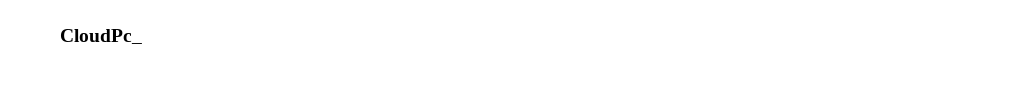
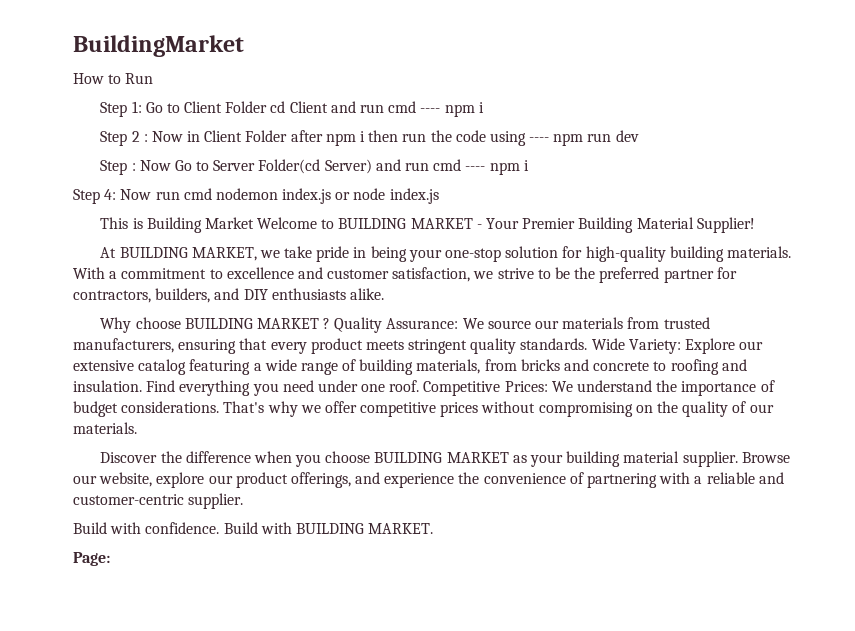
- CloudPc_
+ BuildingMarket
+ How to Run
+ Step 1: Go to Client Folder cd Client and run cmd ---- npm i
+ Step 2 : Now in Client Folder after npm i then run the code using ---- npm run dev
+ Step : Now Go to Server Folder(cd Server) and run cmd ---- npm i
+ Step 4: Now run cmd nodemon index.js or node index.js
+ This is Building Market Welcome to BUILDING MARKET - Your Premier Building Material Supplier!
+ At BUILDING MARKET, we take pride in being your one-stop solution for high-quality building materials. With a commitment to excellence and customer satisfaction, we strive to be the preferred partner for contractors, builders, and DIY enthusiasts alike.
+ Why choose BUILDING MARKET ? Quality Assurance: We source our materials from trusted manufacturers, ensuring that every product meets stringent quality standards. Wide Variety: Explore our extensive catalog featuring a wide range of building materials, from bricks and concrete to roofing and insulation. Find everything you need under one roof. Competitive Prices: We understand the importance of budget considerations. That's why we offer competitive prices without compromising on the quality of our materials.
+ Discover the difference when you choose BUILDING MARKET as your building material supplier. Browse our website, explore our product offerings, and experience the convenience of partnering with a reliable and customer-centric supplier.
+ Build with confidence. Build with BUILDING MARKET.
+ Page:

